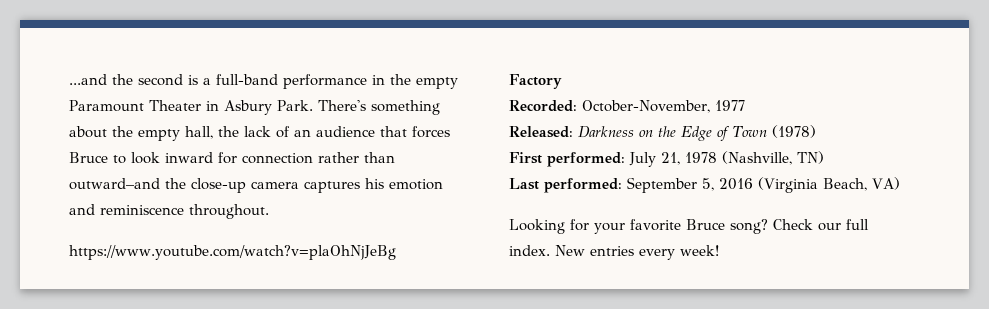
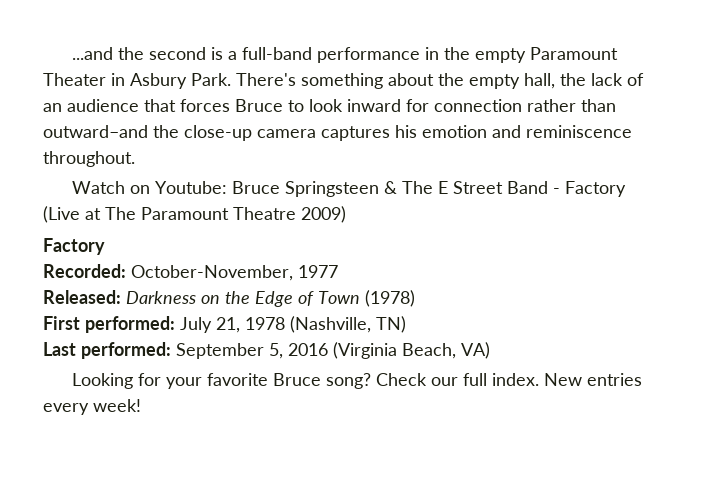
- https://www.youtube.com/watch?v=plaOhNjJeBg
+ Watch on Youtube: Bruce Springsteen & The E Street Band - Factory (Live at The Paramount Theatre 2009)

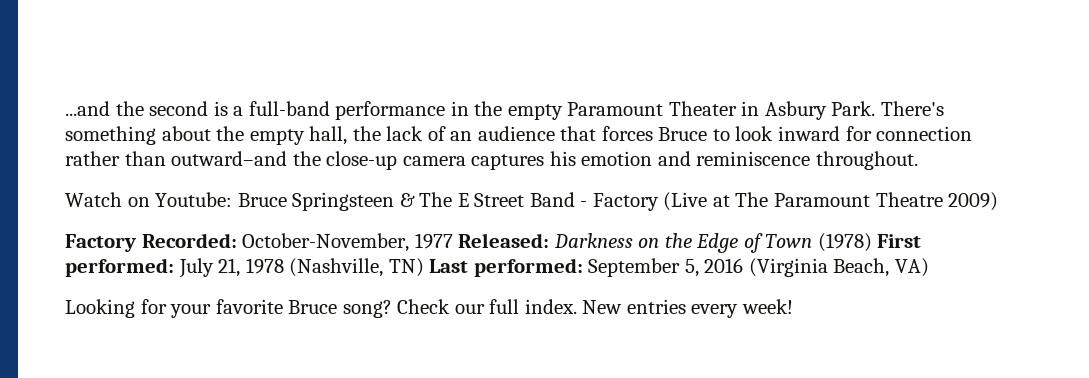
  Watch on Youtube: Bruce Springsteen & The E Street Band - Factory (Live at The Paramount Theatre 2009)
- Factory
- Recorded: October-November, 1977
- Released: Darkness on the Edge of Town (1978)
- First performed: July 21, 1978 (Nashville, TN)
- Last performed: September 5, 2016 (Virginia Beach, VA)
+ Factory Recorded: October-November, 1977 Released: Darkness on the Edge of Town (1978) First performed: July 21, 1978 (Nashville, TN) Last performed: September 5, 2016 (Virginia Beach, VA)

